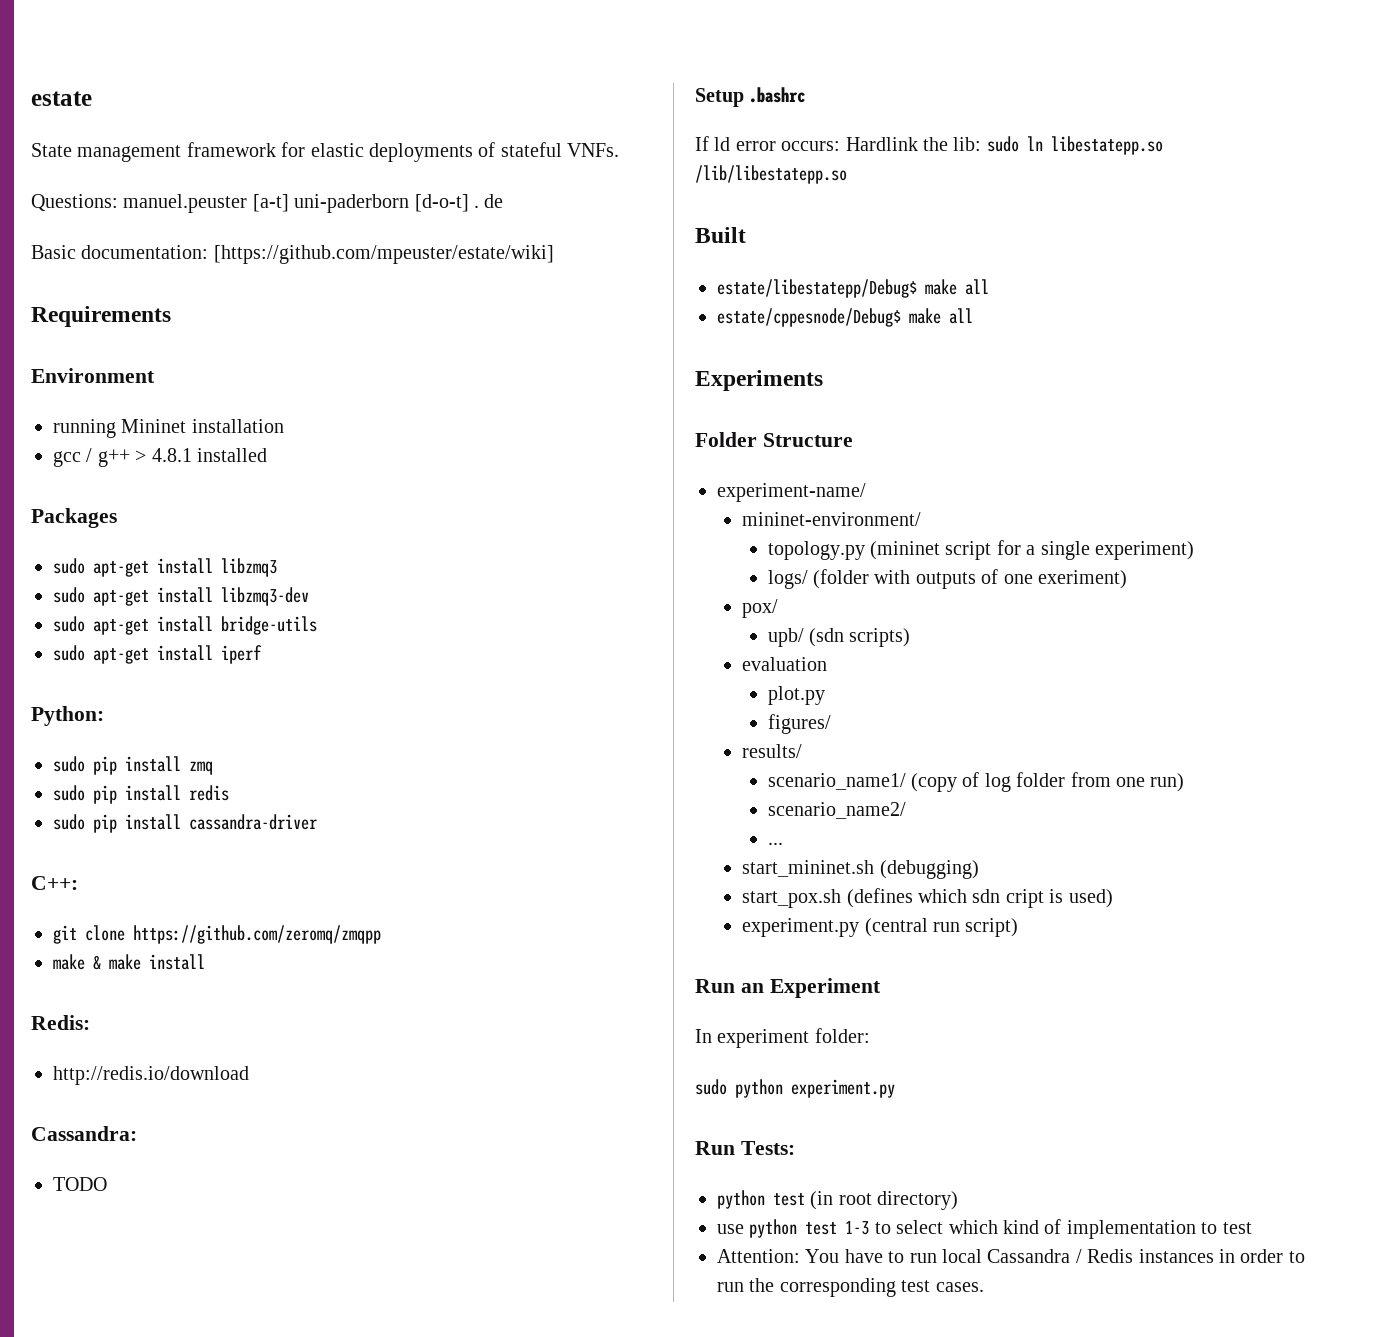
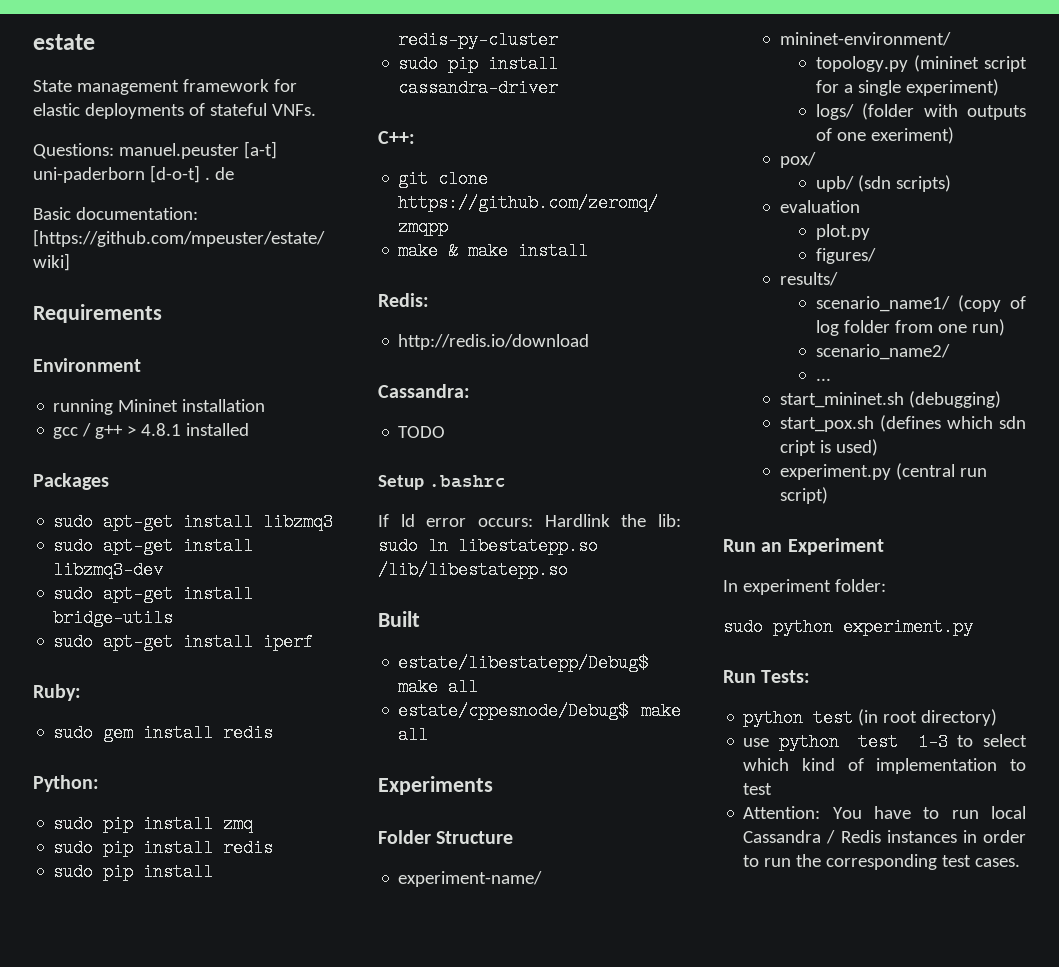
+ Ruby:
+ sudo gem install redis
+ sudo pip install redis-py-cluster

